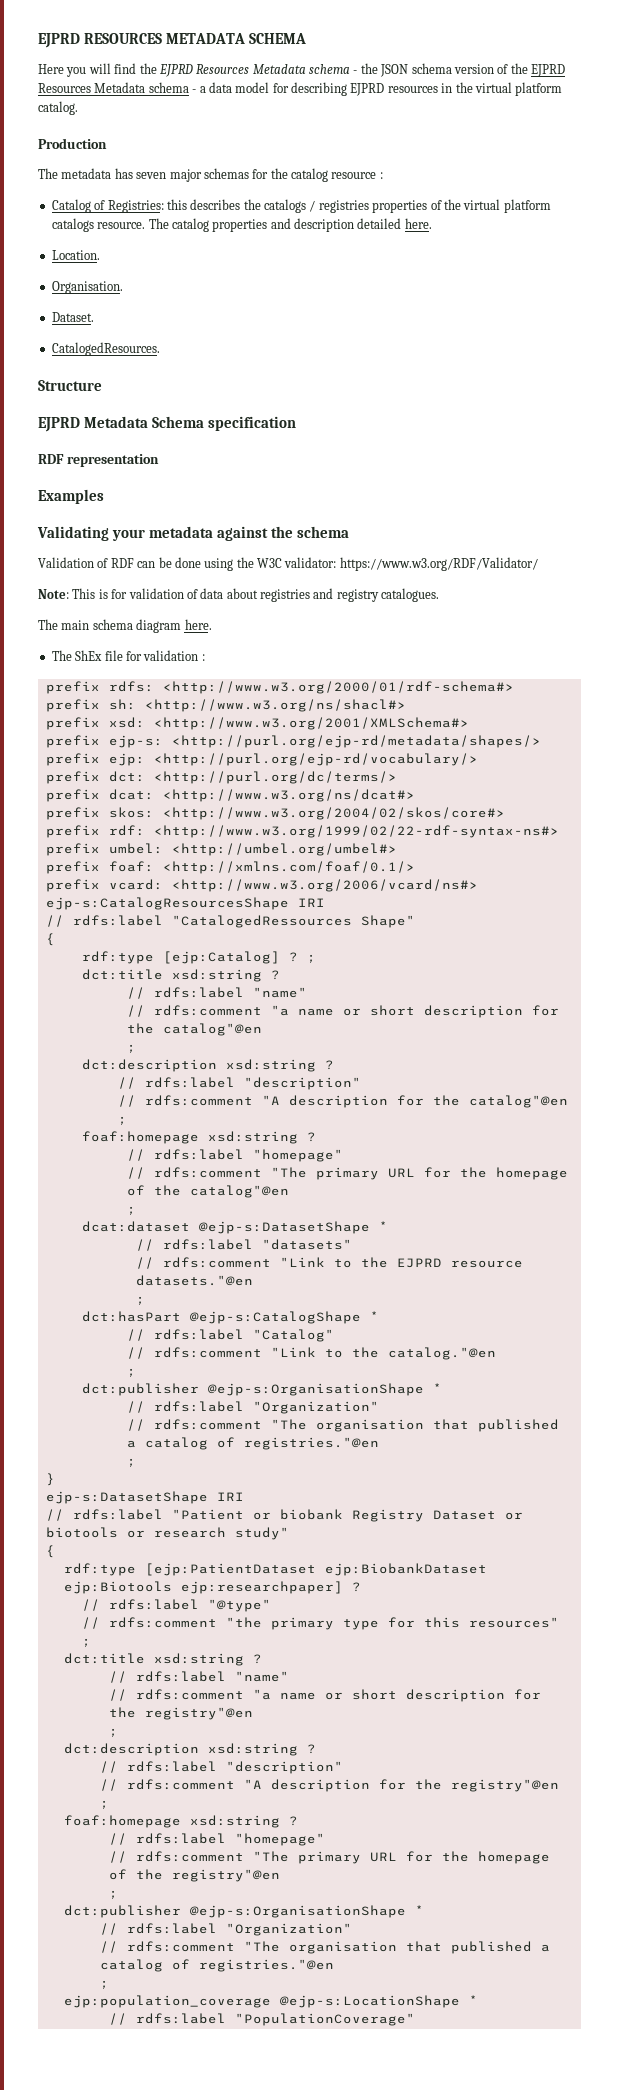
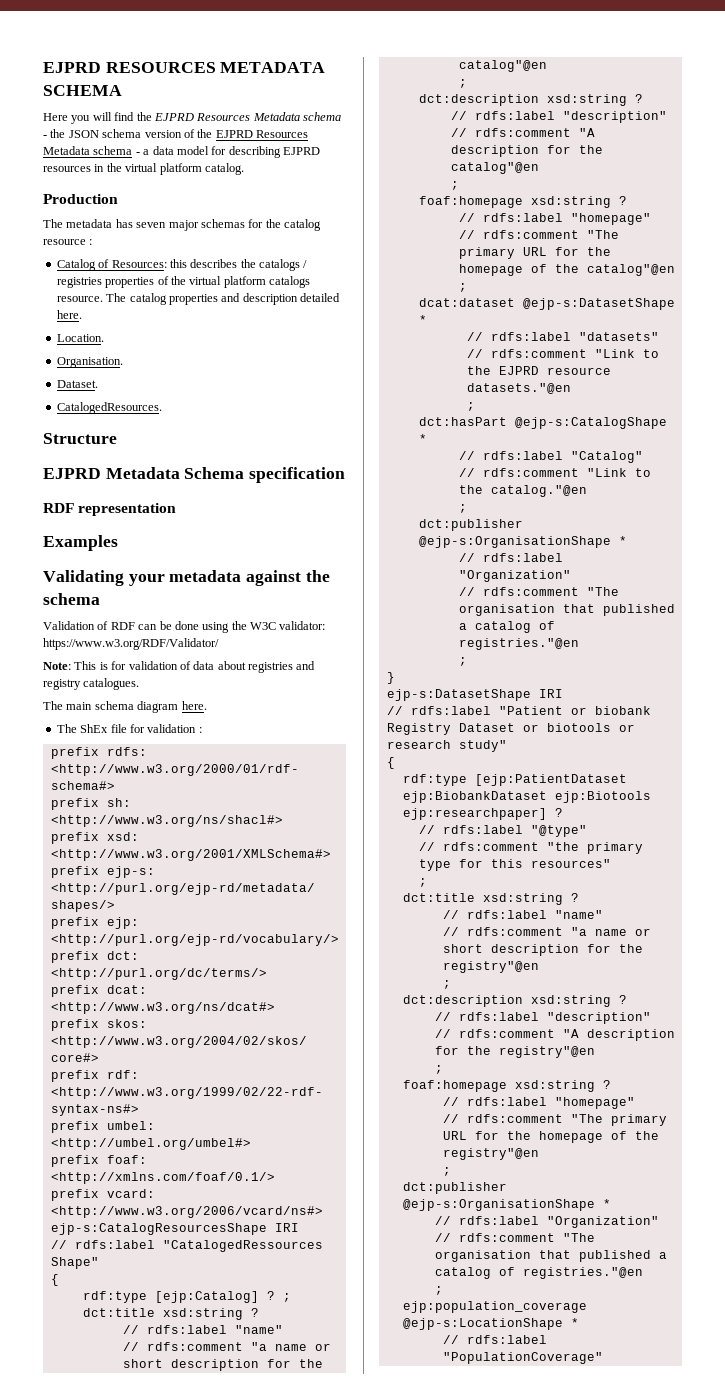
- Catalog of Registries: this describes the catalogs / registries properties of the virtual platform catalogs resource.
+ Catalog of Resources: this describes the catalogs / registries properties of the virtual platform catalogs resource.

